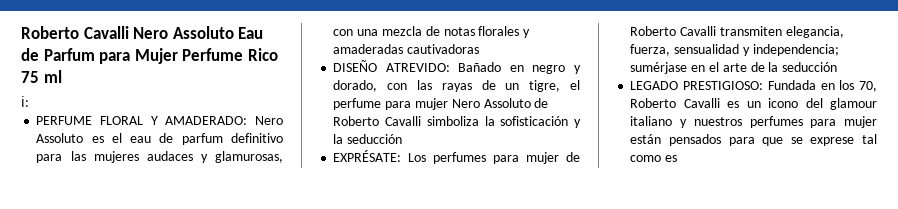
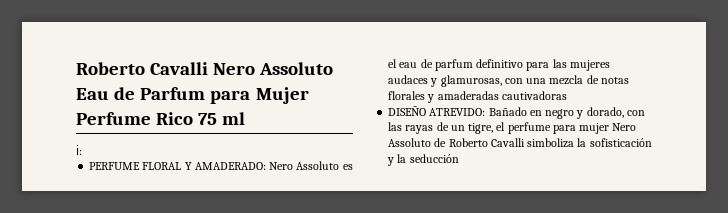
- EXPRÉSATE: Los perfumes para mujer de Roberto Cavalli transmiten elegancia, fuerza, sensualidad y independencia; sumérjase en el arte de la seducción
- LEGADO PRESTIGIOSO: Fundada en los 70, Roberto Cavalli es un icono del glamour italiano y nuestros perfumes para mujer están pensados para que se exprese tal como es

